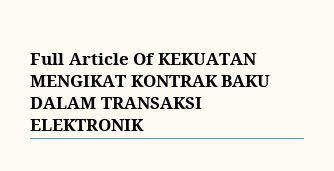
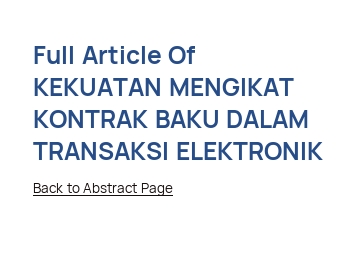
+ Back to Abstract Page

